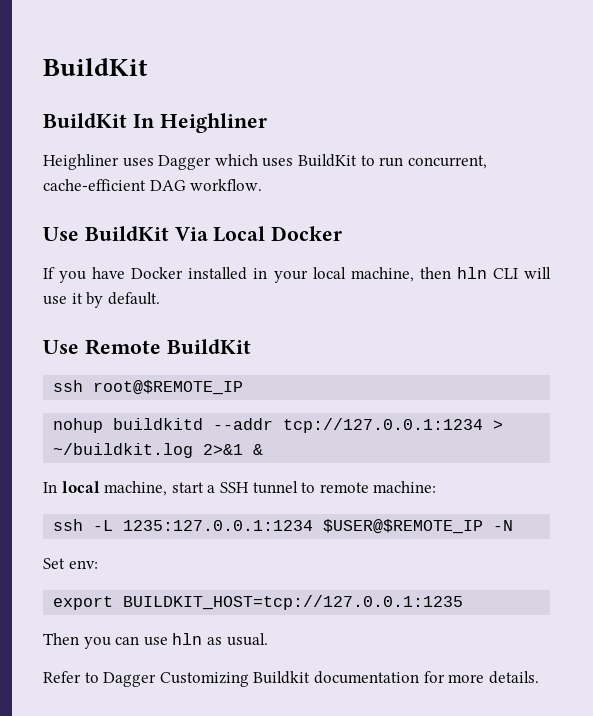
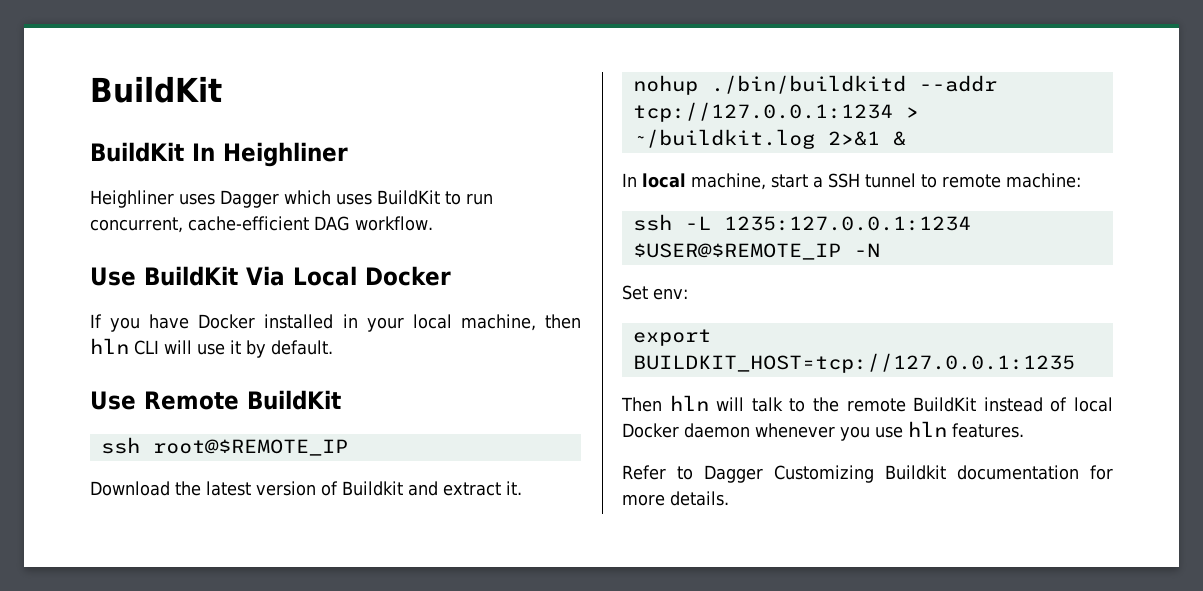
+ Download the latest version of Buildkit and extract it.
- nohup buildkitd --addr tcp://127.0.0.1:1234 > ~/buildkit.log 2>&1 &
+ nohup ./bin/buildkitd --addr tcp://127.0.0.1:1234 > ~/buildkit.log 2>&1 &
- Then you can use hln as usual.
+ Then hln will talk to the remote BuildKit instead of local Docker daemon whenever you use hln features.

